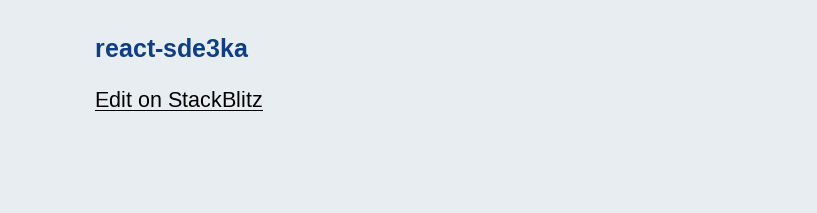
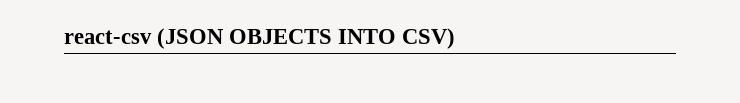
- react-sde3ka
- Edit on StackBlitz
+ react-csv (JSON OBJECTS INTO CSV)

